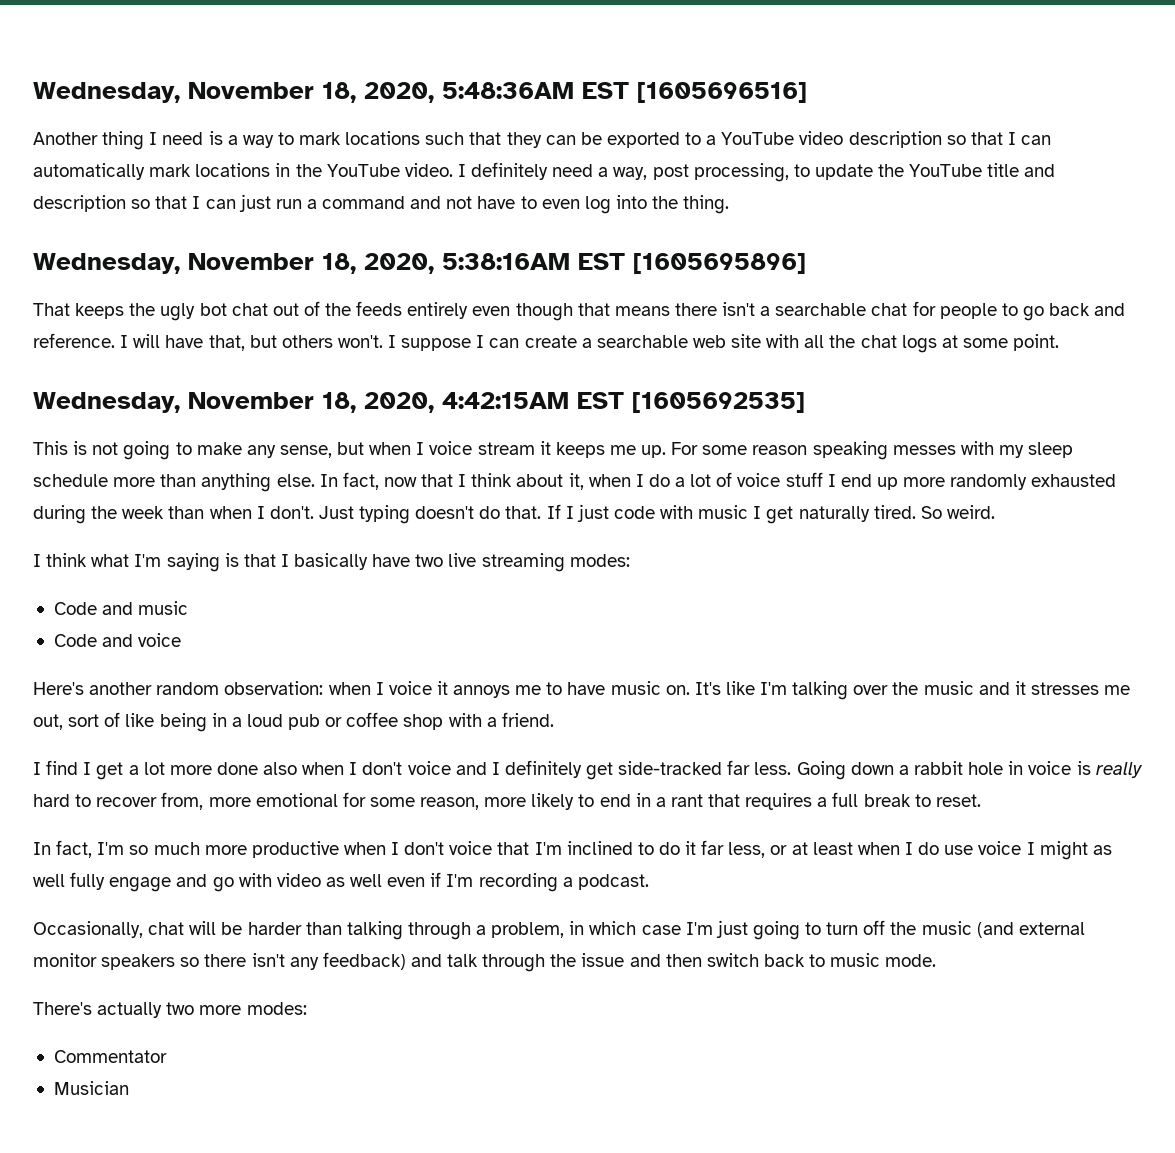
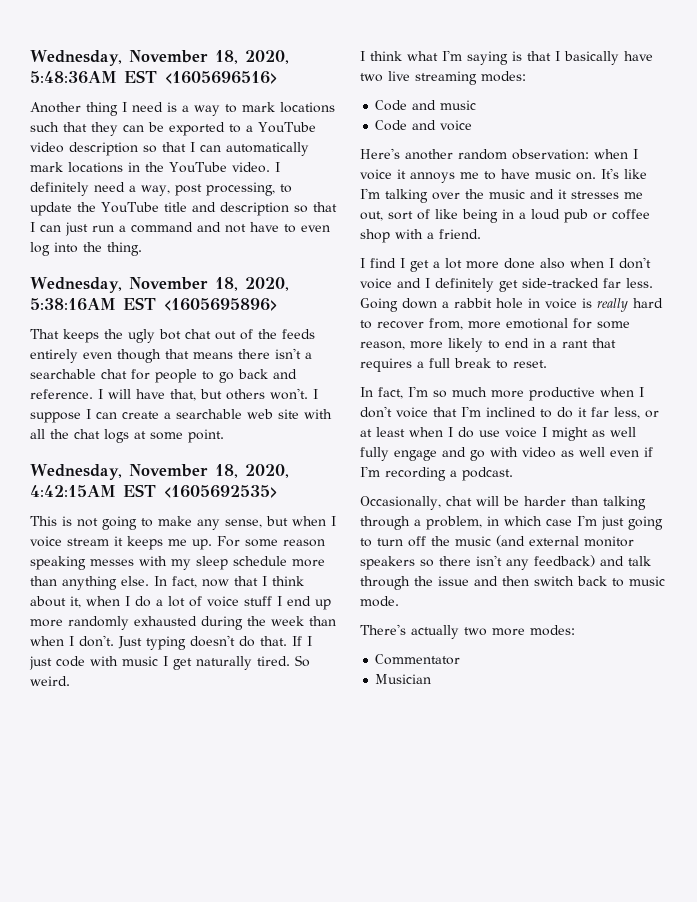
- Wednesday, November 18, 2020, 5:48:36AM EST [1605696516]
+ Wednesday, November 18, 2020, 5:48:36AM EST <1605696516>
- Wednesday, November 18, 2020, 5:38:16AM EST [1605695896]
+ Wednesday, November 18, 2020, 5:38:16AM EST <1605695896>
- Wednesday, November 18, 2020, 4:42:15AM EST [1605692535]
+ Wednesday, November 18, 2020, 4:42:15AM EST <1605692535>

